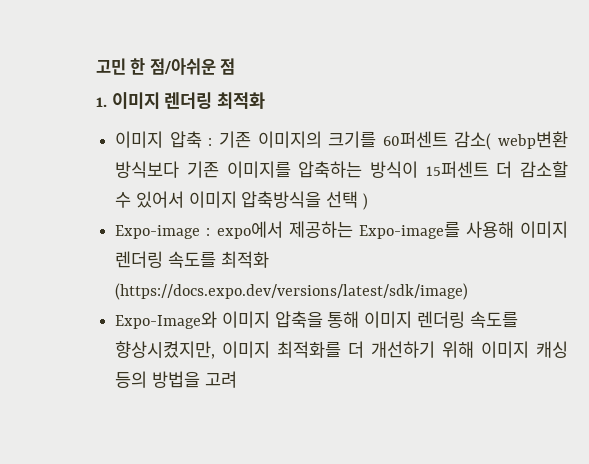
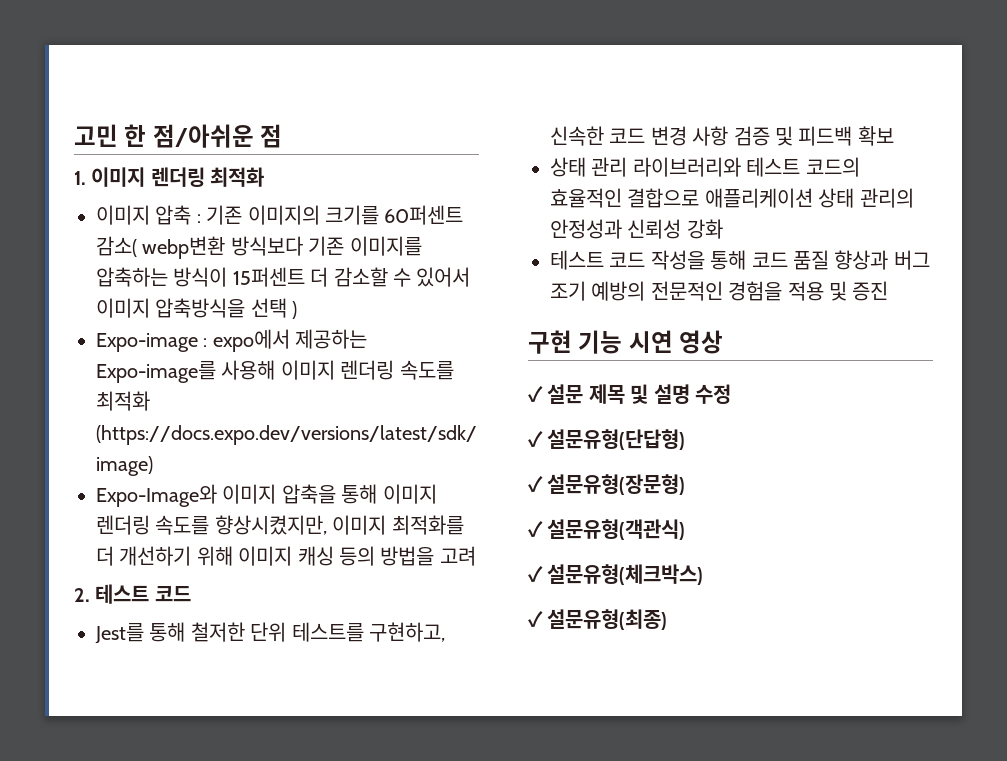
+ 2. 테스트 코드
+ Jest를 통해 철저한 단위 테스트를 구현하고, 신속한 코드 변경 사항 검증 및 피드백 확보
+ 상태 관리 라이브러리와 테스트 코드의 효율적인 결합으로 애플리케이션 상태 관리의 안정성과 신뢰성 강화
+ 테스트 코드 작성을 통해 코드 품질 향상과 버그 조기 예방의 전문적인 경험을 적용 및 증진
+ 구현 기능 시연 영상
+ ✓ 설문 제목 및 설명 수정
+ ✓ 설문유형(단답형)
+ ✓ 설문유형(장문형)
+ ✓ 설문유형(객관식)
+ ✓ 설문유형(체크박스)
+ ✓ 설문유형(최종)

